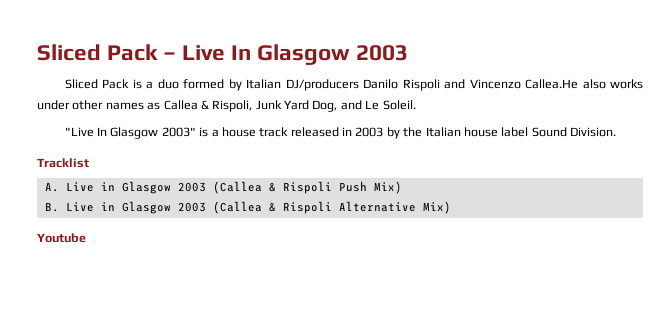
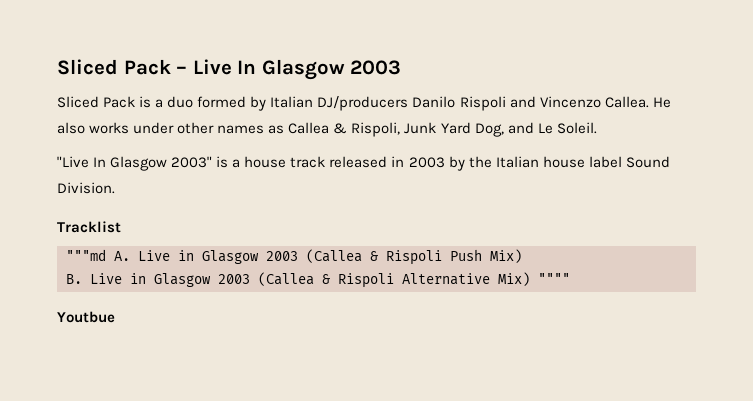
- Sliced Pack is a duo formed by Italian DJ/producers Danilo Rispoli and Vincenzo Callea.He also works under other names as Callea & Rispoli, Junk Yard Dog, and Le Soleil.
+ Sliced Pack is a duo formed by Italian DJ/producers Danilo Rispoli and Vincenzo Callea. He also works under other names as Callea & Rispoli, Junk Yard Dog, and Le Soleil.
- A. Live in Glasgow 2003 (Callea & Rispoli Push Mix)
+ """md A. Live in Glasgow 2003 (Callea & Rispoli Push Mix)
- B. Live in Glasgow 2003 (Callea & Rispoli Alternative Mix)
- Youtube
+ B. Live in Glasgow 2003 (Callea & Rispoli Alternative Mix) """"
+ Youtbue

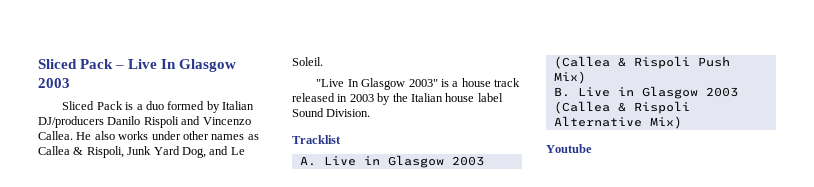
- """md A. Live in Glasgow 2003 (Callea & Rispoli Push Mix)
+ A. Live in Glasgow 2003 (Callea & Rispoli Push Mix)
- B. Live in Glasgow 2003 (Callea & Rispoli Alternative Mix) """"
- Youtbue
+ B. Live in Glasgow 2003 (Callea & Rispoli Alternative Mix)
+ Youtube

